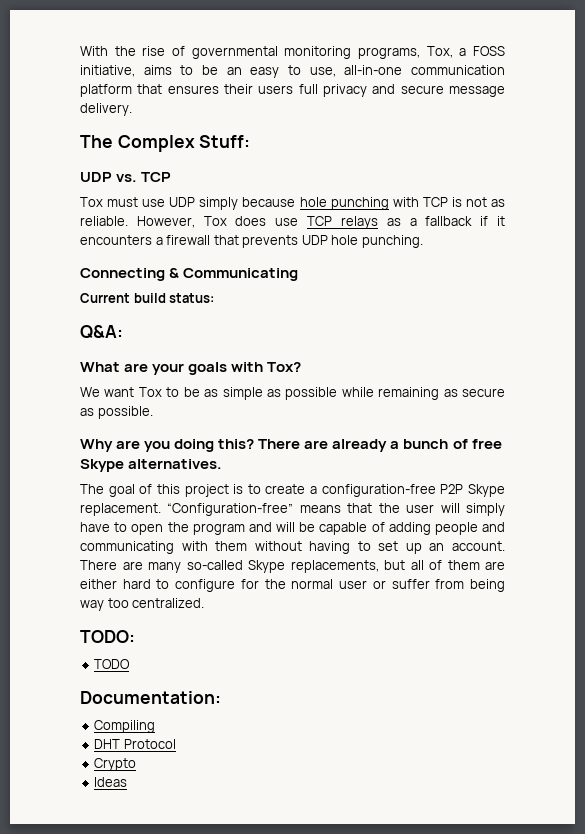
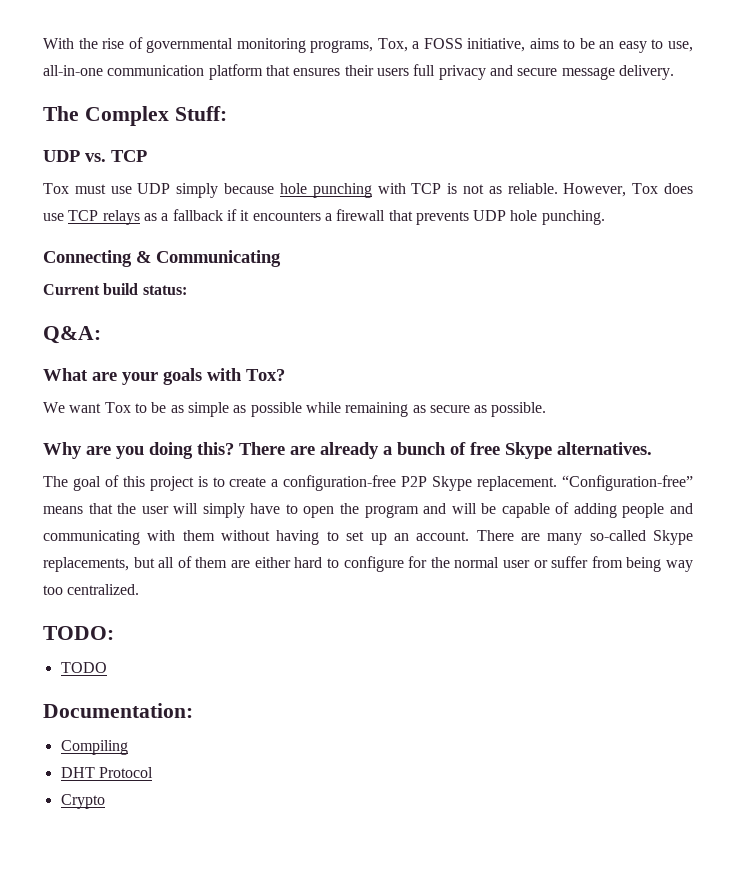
- Ideas

